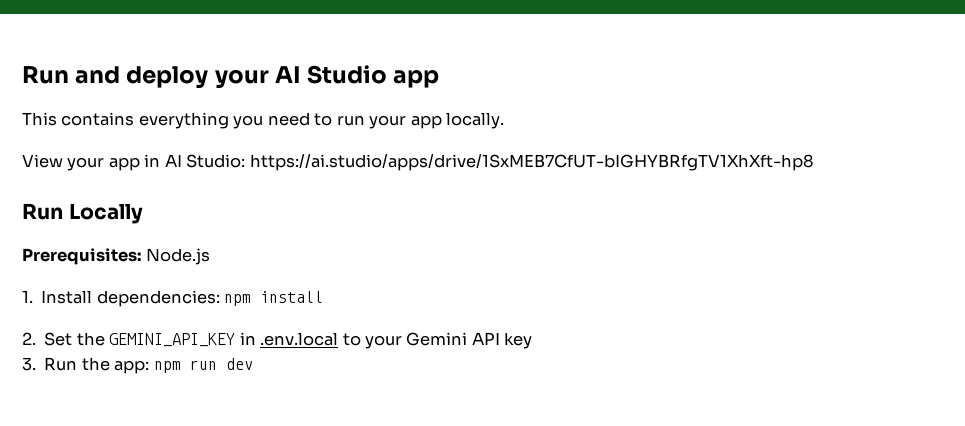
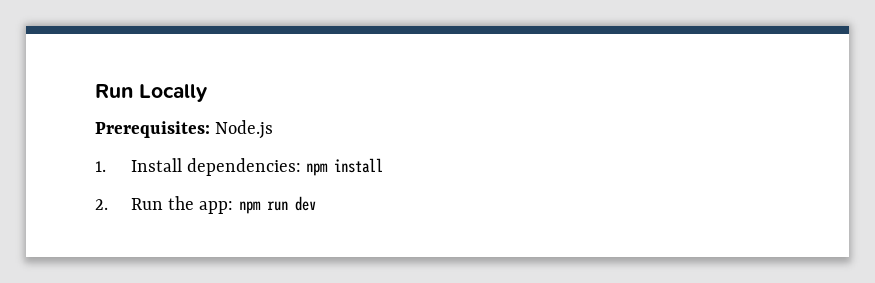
- Run and deploy your AI Studio app
- This contains everything you need to run your app locally.
- View your app in AI Studio: https://ai.studio/apps/drive/1SxMEB7CfUT-bIGHYBRfgTV1XhXft-hp8
- 2. Set the GEMINI_API_KEY in .env.local to your Gemini API key
- 3. Run the app: npm run dev
+ 2. Run the app: npm run dev

